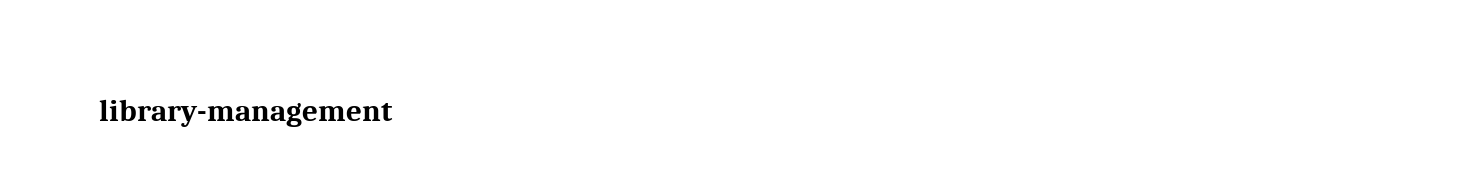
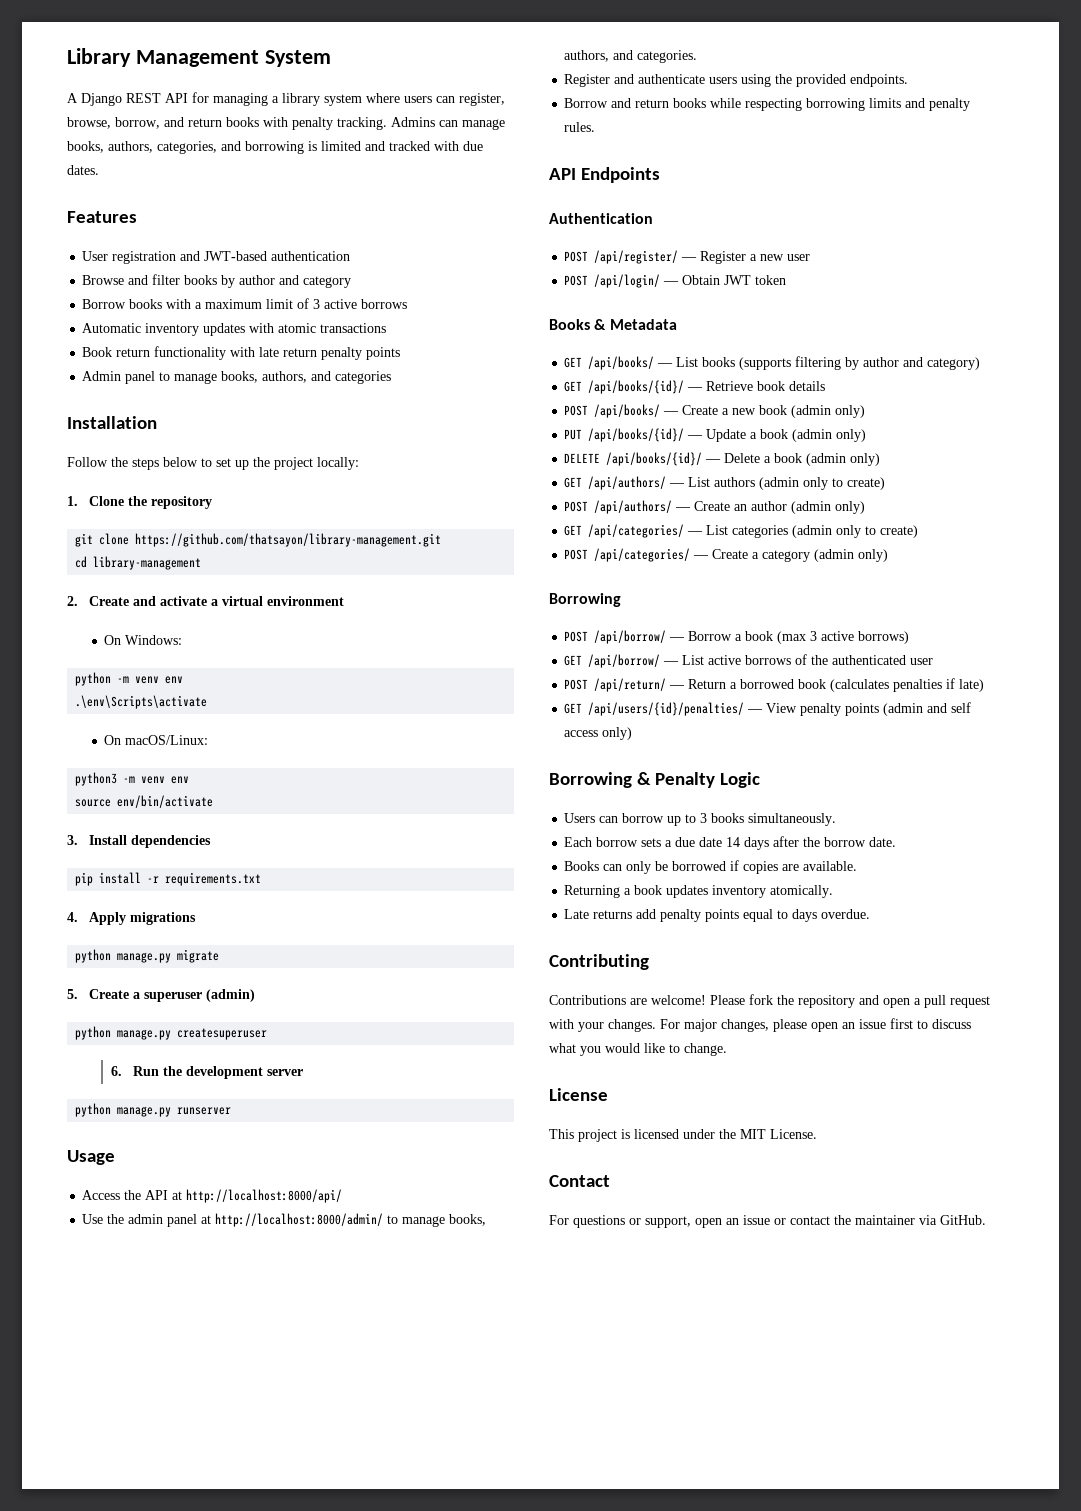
- library-management
+ Library Management System
+ A Django REST API for managing a library system where users can register, browse, borrow, and return books with penalty tracking. Admins can manage books, authors, categories, and borrowing is limited and tracked with due dates.
+ Features
+ User registration and JWT-based authentication
+ Browse and filter books by author and category
+ Borrow books with a maximum limit of 3 active borrows
+ Automatic inventory updates with atomic transactions
+ Book return functionality with late return penalty points
+ Admin panel to manage books, authors, and categories
+ Installation
+ Follow the steps below to set up the project locally:
+ 1. Clone the repository
+ git clone https://github.com/thatsayon/library-management.git
+ cd library-management
+ 2. Create and activate a virtual environment
+ On Windows:
+ python -m venv env
+ .\env\Scripts\activate
+ On macOS/Linux:
+ python3 -m venv env
+ source env/bin/activate
+ 3. Install dependencies
+ pip install -r requirements.txt
+ 4. Apply migrations
+ python manage.py migrate
+ 5. Create a superuser (admin)
+ python manage.py createsuperuser
+ 6. Run the development server
+ python manage.py runserver
+ Usage
+ Access the API at http://localhost:8000/api/
+ Use the admin panel at http://localhost:8000/admin/ to manage books, authors, and categories.
+ Register and authenticate users using the provided endpoints.
+ Borrow and return books while respecting borrowing limits and penalty rules.
+ API Endpoints
+ Authentication
+ POST /api/register/ — Register a new user
+ POST /api/login/ — Obtain JWT token
+ Books & Metadata
+ GET /api/books/ — List books (supports filtering by author and category)
+ GET /api/books/{id}/ — Retrieve book details
+ POST /api/books/ — Create a new book (admin only)
+ PUT /api/books/{id}/ — Update a book (admin only)
+ DELETE /api/books/{id}/ — Delete a book (admin only)
+ GET /api/authors/ — List authors (admin only to create)
+ POST /api/authors/ — Create an author (admin only)
+ GET /api/categories/ — List categories (admin only to create)
+ POST /api/categories/ — Create a category (admin only)
+ Borrowing
+ POST /api/borrow/ — Borrow a book (max 3 active borrows)
+ GET /api/borrow/ — List active borrows of the authenticated user
+ POST /api/return/ — Return a borrowed book (calculates penalties if late)
+ GET /api/users/{id}/penalties/ — View penalty points (admin and self access only)
+ Borrowing & Penalty Logic
+ Users can borrow up to 3 books simultaneously.
+ Each borrow sets a due date 14 days after the borrow date.
+ Books can only be borrowed if copies are available.
+ Returning a book updates inventory atomically.
+ Late returns add penalty points equal to days overdue.
+ Contributing
+ Contributions are welcome! Please fork the repository and open a pull request with your changes. For major changes, please open an issue first to discuss what you would like to change.
+ License
+ This project is licensed under the MIT License.
+ Contact
+ For questions or support, open an issue or contact the maintainer via GitHub.

